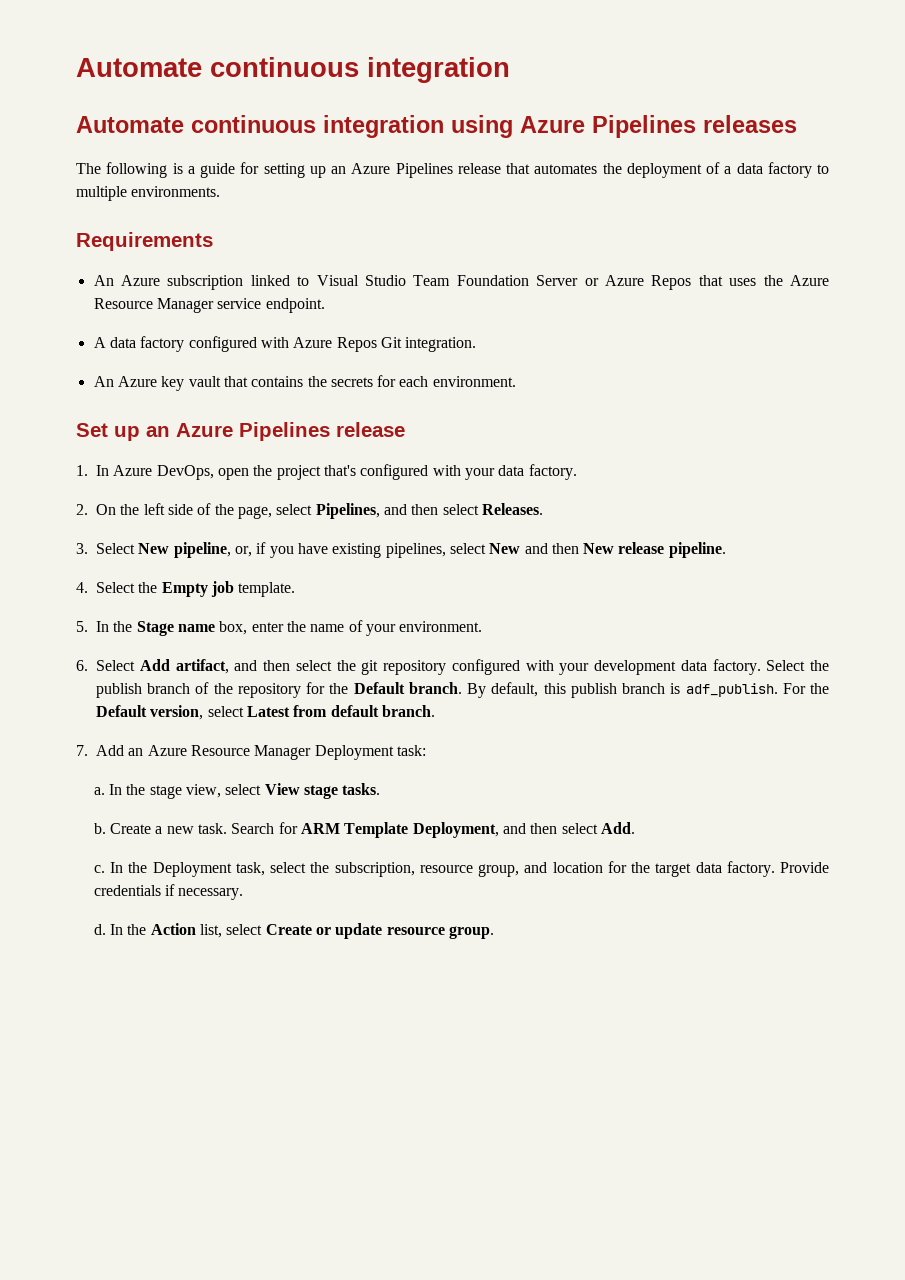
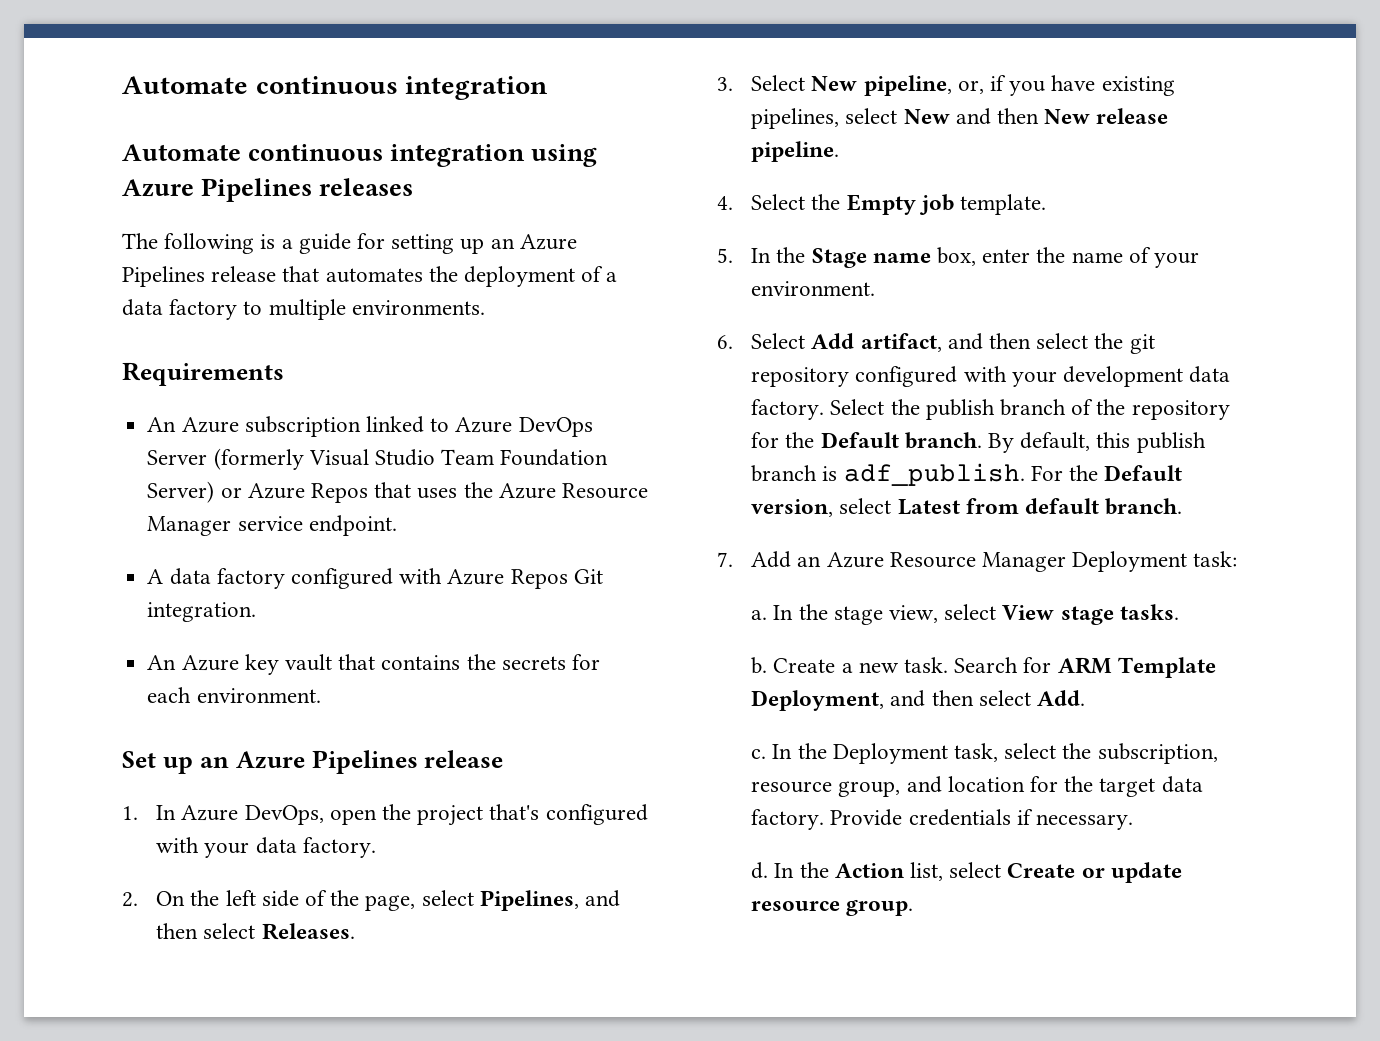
- An Azure subscription linked to Visual Studio Team Foundation Server or Azure Repos that uses the Azure Resource Manager service endpoint.
+ An Azure subscription linked to Azure DevOps Server (formerly Visual Studio Team Foundation Server) or Azure Repos that uses the Azure Resource Manager service endpoint.

